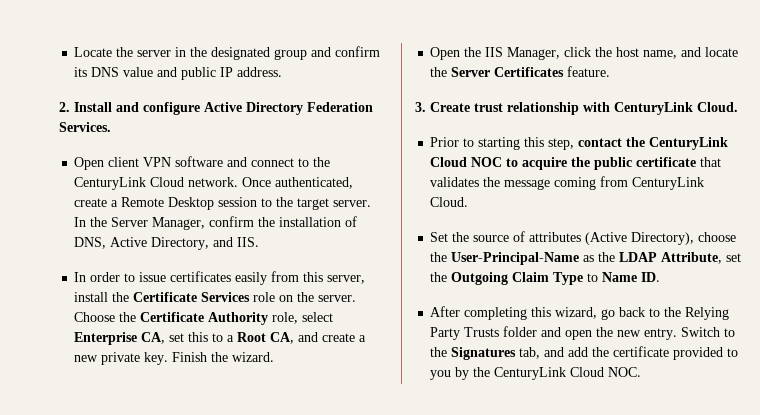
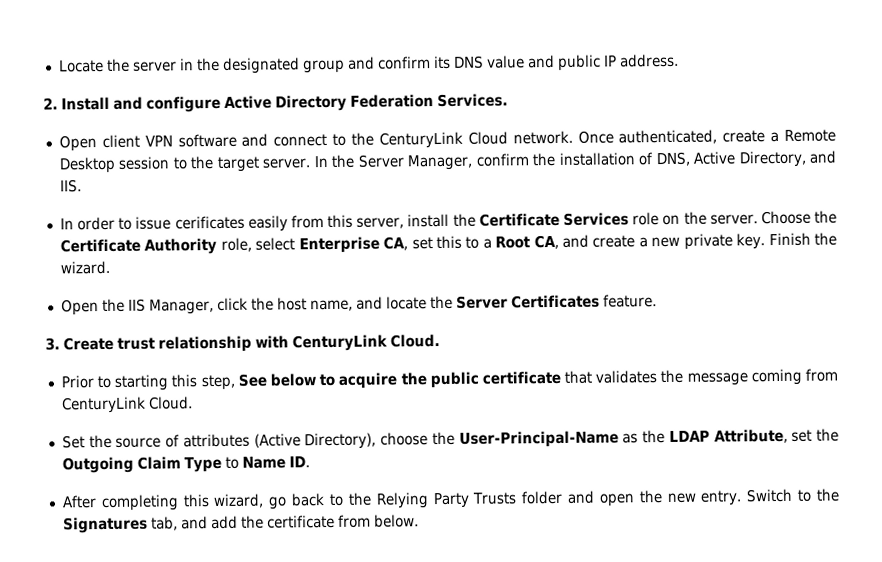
- In order to issue certificates easily from this server, install the Certificate Services role on the server.
+ In order to issue cerificates easily from this server, install the Certificate Services role on the server.
- Prior to starting this step, contact the CenturyLink Cloud NOC to acquire the public certificate that validates the message coming from CenturyLink Cloud.
+ Prior to starting this step, See below to acquire the public certificate that validates the message coming from CenturyLink Cloud.
- Switch to the Signatures tab, and add the certificate provided to you by the CenturyLink Cloud NOC.
+ Switch to the Signatures tab, and add the certificate from below.

